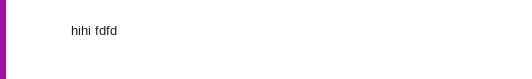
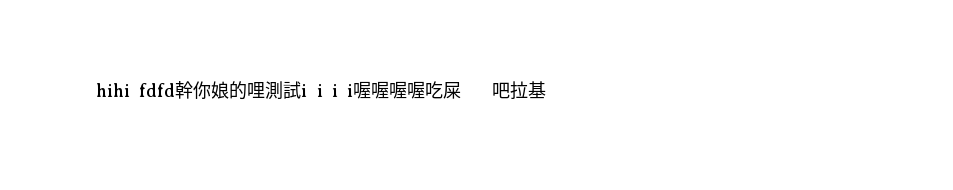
- hihi fdfd
+ hihi fdfd幹你娘的哩測試i i i i喔喔喔喔吃屎吧拉基

